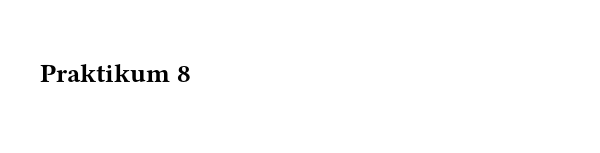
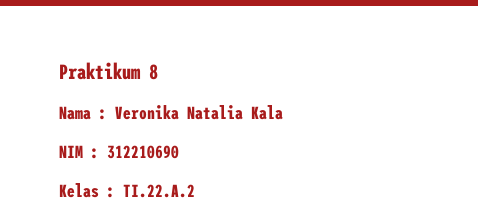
+ Nama : Veronika Natalia Kala
+ NIM : 312210690
+ Kelas : TI.22.A.2

